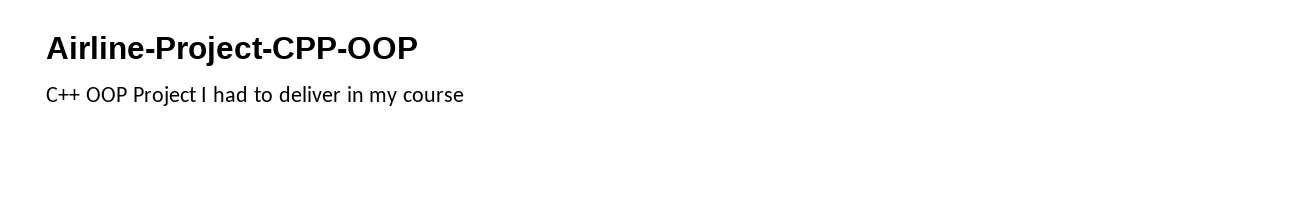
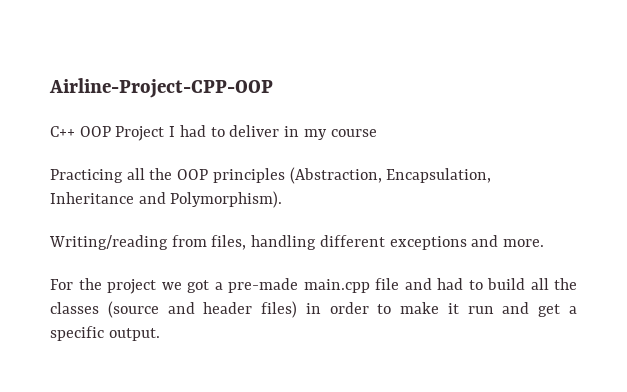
+ Practicing all the OOP principles (Abstraction, Encapsulation, Inheritance and Polymorphism).
+ Writing/reading from files, handling different exceptions and more.
+ For the project we got a pre-made main.cpp file and had to build all the classes (source and header files) in order to make it run and get a specific output.

